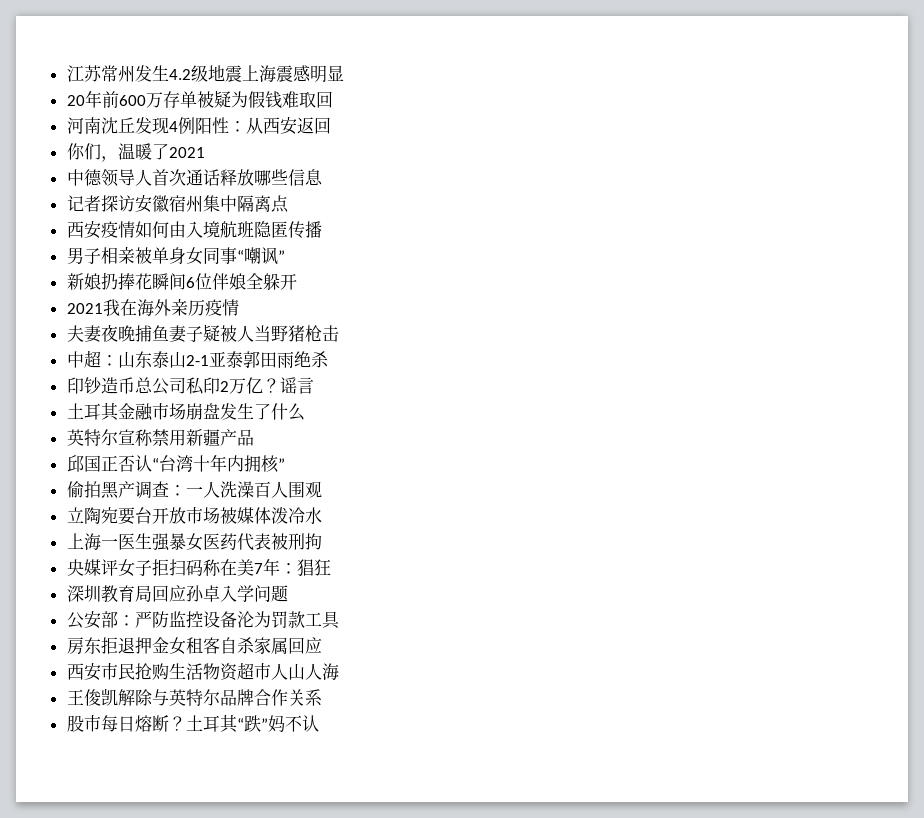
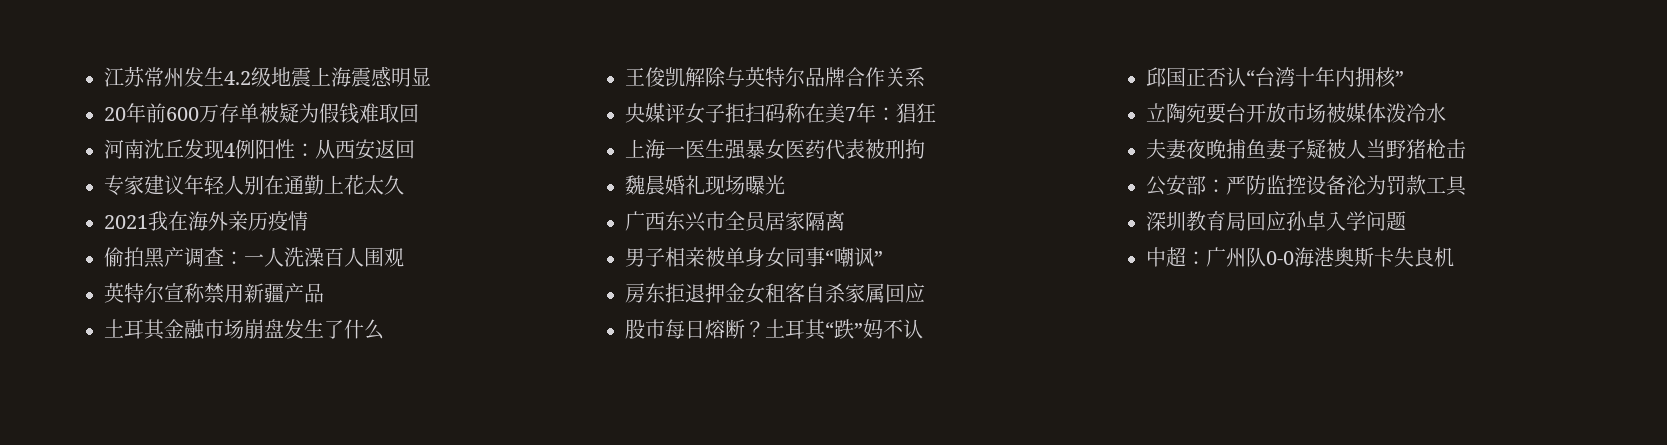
- 你们，温暖了2021
- 中德领导人首次通话释放哪些信息
- 记者探访安徽宿州集中隔离点
- 西安疫情如何由入境航班隐匿传播
+ 专家建议年轻人别在通勤上花太久
+ 2021我在海外亲历疫情
+ 偷拍黑产调查：一人洗澡百人围观
+ 英特尔宣称禁用新疆产品
+ 土耳其金融市场崩盘发生了什么
+ 王俊凯解除与英特尔品牌合作关系
+ 央媒评女子拒扫码称在美7年：猖狂
+ 上海一医生强暴女医药代表被刑拘
+ 魏晨婚礼现场曝光
+ 广西东兴市全员居家隔离
- 新娘扔捧花瞬间6位伴娘全躲开
- 2021我在海外亲历疫情
+ 房东拒退押金女租客自杀家属回应
+ 股市每日熔断？土耳其“跌”妈不认
+ 邱国正否认“台湾十年内拥核”
+ 立陶宛要台开放市场被媒体泼冷水
- 中超：山东泰山2-1亚泰郭田雨绝杀
- 印钞造币总公司私印2万亿？谣言
- 土耳其金融市场崩盘发生了什么
- 英特尔宣称禁用新疆产品
- 邱国正否认“台湾十年内拥核”
- 偷拍黑产调查：一人洗澡百人围观
- 立陶宛要台开放市场被媒体泼冷水
- 上海一医生强暴女医药代表被刑拘
- 央媒评女子拒扫码称在美7年：猖狂
- 深圳教育局回应孙卓入学问题
- 房东拒退押金女租客自杀家属回应
- 西安市民抢购生活物资超市人山人海
- 王俊凯解除与英特尔品牌合作关系
- 股市每日熔断？土耳其“跌”妈不认
+ 深圳教育局回应孙卓入学问题
+ 中超：广州队0-0海港奥斯卡失良机

